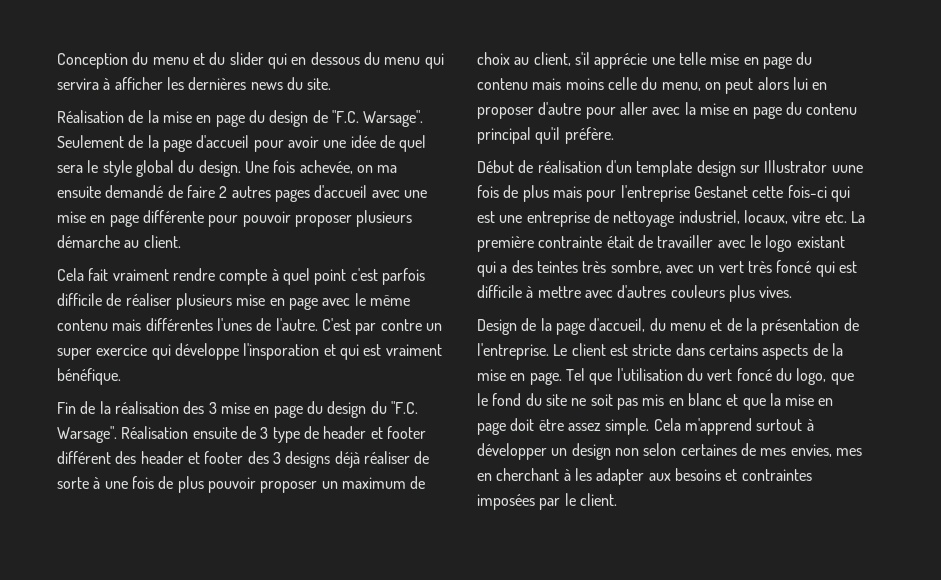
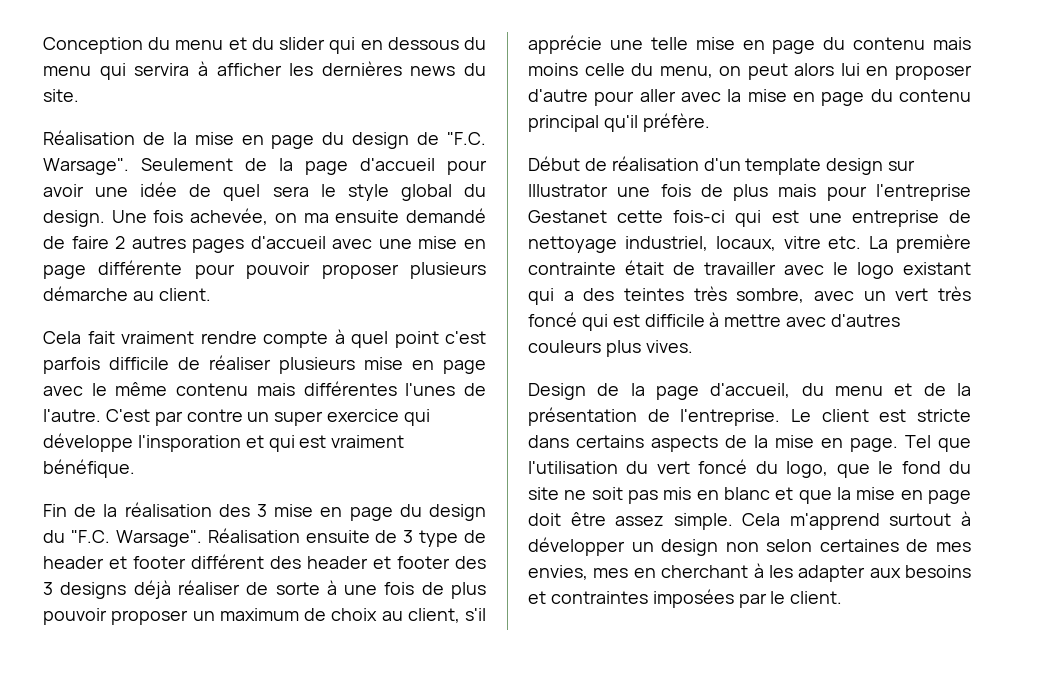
- Début de réalisation d'un template design sur Illustrator uune fois de plus mais pour l'entreprise Gestanet cette fois-ci qui est une entreprise de nettoyage industriel, locaux, vitre etc. La première contrainte était de travailler avec le logo existant qui a des teintes très sombre, avec un vert très foncé qui est difficile à mettre avec d'autres couleurs plus vives.
+ Début de réalisation d'un template design sur Illustrator une fois de plus mais pour l'entreprise Gestanet cette fois-ci qui est une entreprise de nettoyage industriel, locaux, vitre etc. La première contrainte était de travailler avec le logo existant qui a des teintes très sombre, avec un vert très foncé qui est difficile à mettre avec d'autres couleurs plus vives.

